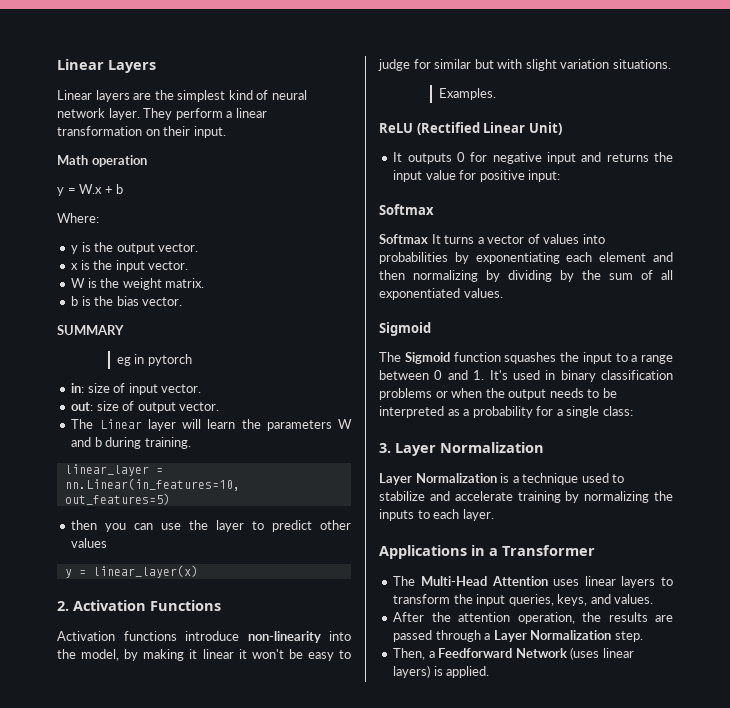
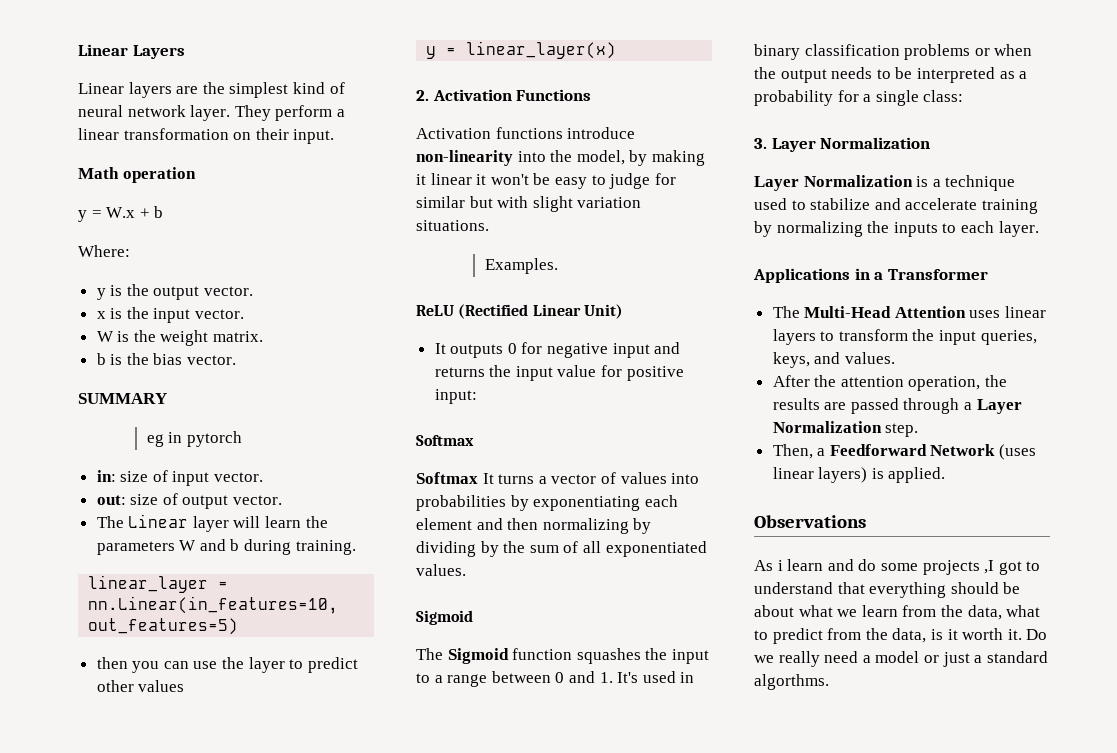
+ Observations
+ As i learn and do some projects ,I got to understand that everything should be about what we learn from the data, what to predict from the data, is it worth it. Do we really need a model or just a standard algorthms.

